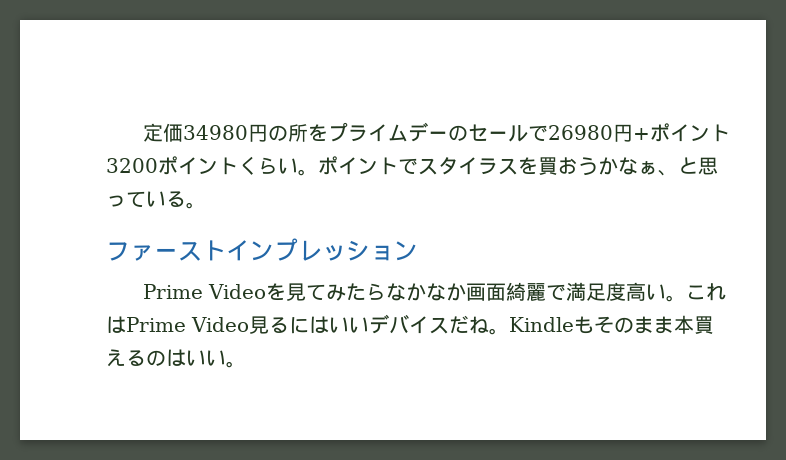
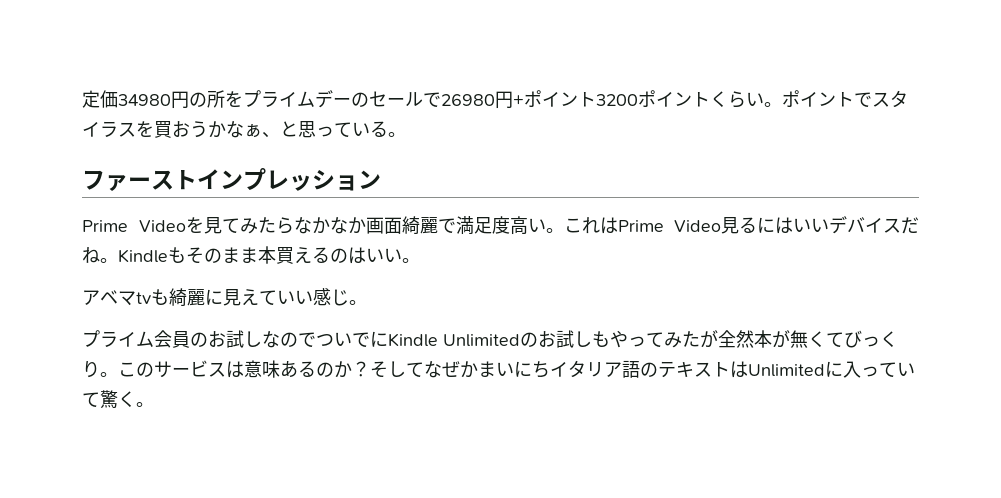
+ アベマtvも綺麗に見えていい感じ。
+ プライム会員のお試しなのでついでにKindle Unlimitedのお試しもやってみたが全然本が無くてびっくり。このサービスは意味あるのか？そしてなぜかまいにちイタリア語のテキストはUnlimitedに入っていて驚く。

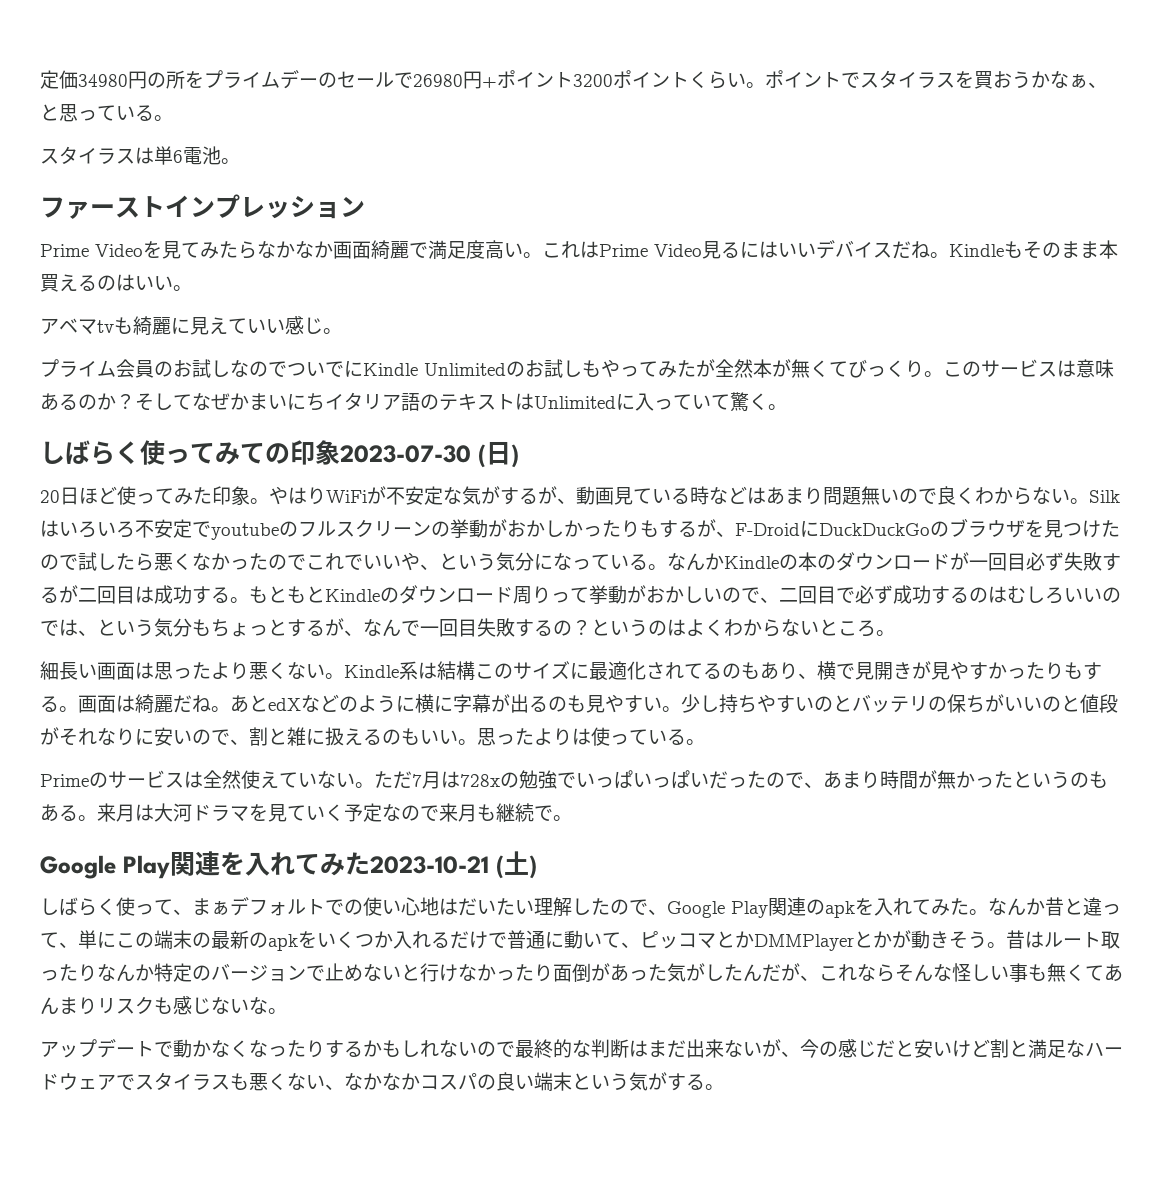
+ スタイラスは単6電池。
+ しばらく使ってみての印象2023-07-30 (日)
+ 20日ほど使ってみた印象。やはりWiFiが不安定な気がするが、動画見ている時などはあまり問題無いので良くわからない。Silkはいろいろ不安定でyoutubeのフルスクリーンの挙動がおかしかったりもするが、F-DroidにDuckDuckGoのブラウザを見つけたので試したら悪くなかったのでこれでいいや、という気分になっている。なんかKindleの本のダウンロードが一回目必ず失敗するが二回目は成功する。もともとKindleのダウンロード周りって挙動がおかしいので、二回目で必ず成功するのはむしろいいのでは、という気分もちょっとするが、なんで一回目失敗するの？というのはよくわからないところ。
+ 細長い画面は思ったより悪くない。Kindle系は結構このサイズに最適化されてるのもあり、横で見開きが見やすかったりもする。画面は綺麗だね。あとedXなどのように横に字幕が出るのも見やすい。少し持ちやすいのとバッテリの保ちがいいのと値段がそれなりに安いので、割と雑に扱えるのもいい。思ったよりは使っている。
+ Primeのサービスは全然使えていない。ただ7月は728xの勉強でいっぱいっぱいだったので、あまり時間が無かったというのもある。来月は大河ドラマを見ていく予定なので来月も継続で。
+ Google Play関連を入れてみた2023-10-21 (土)
+ しばらく使って、まぁデフォルトでの使い心地はだいたい理解したので、Google Play関連のapkを入れてみた。なんか昔と違って、単にこの端末の最新のapkをいくつか入れるだけで普通に動いて、ピッコマとかDMMPlayerとかが動きそう。昔はルート取ったりなんか特定のバージョンで止めないと行けなかったり面倒があった気がしたんだが、これならそんな怪しい事も無くてあんまりリスクも感じないな。
+ アップデートで動かなくなったりするかもしれないので最終的な判断はまだ出来ないが、今の感じだと安いけど割と満足なハードウェアでスタイラスも悪くない、なかなかコスパの良い端末という気がする。

